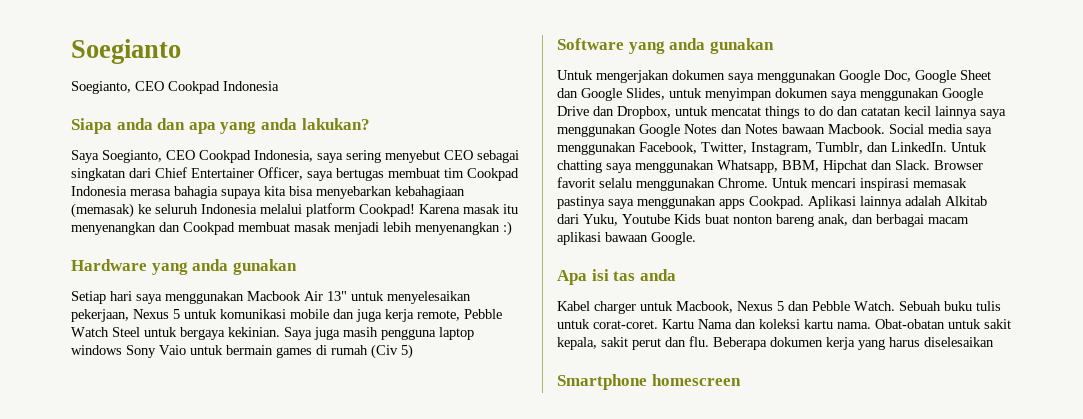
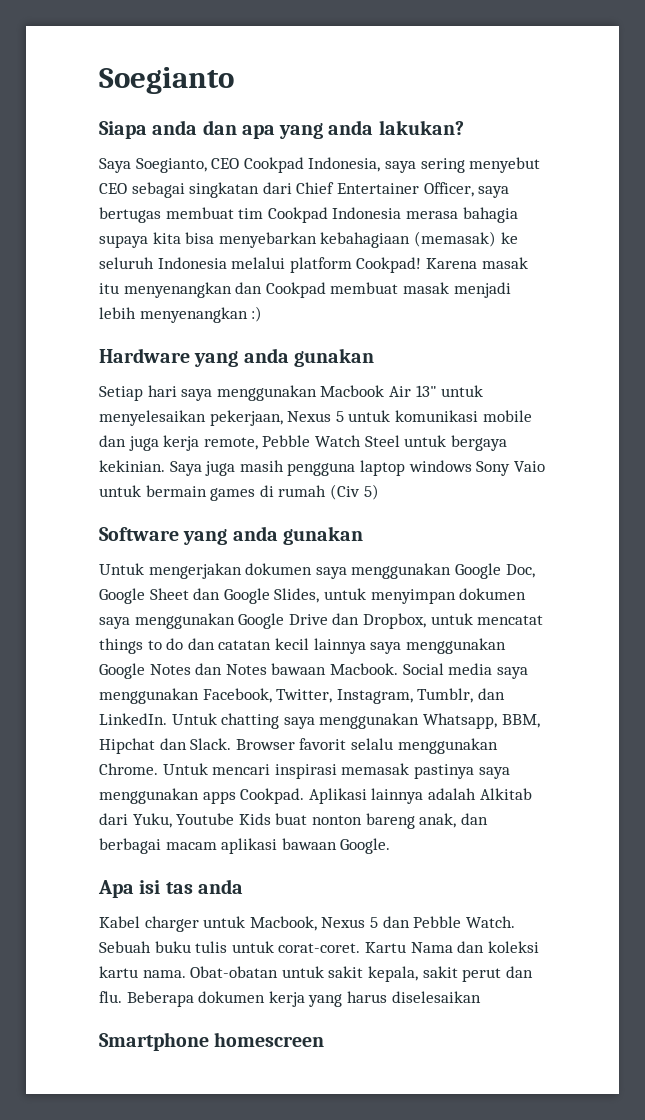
- Soegianto, CEO Cookpad Indonesia

